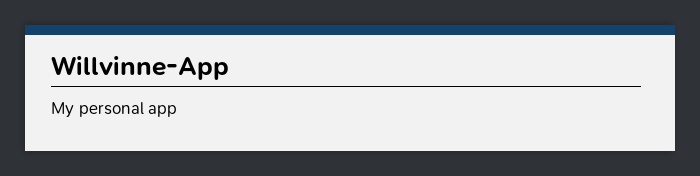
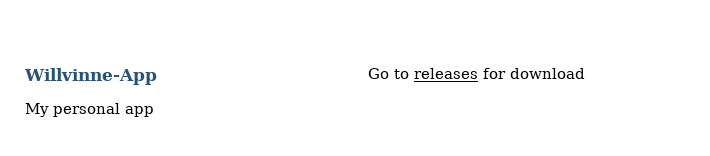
+ Go to releases for download

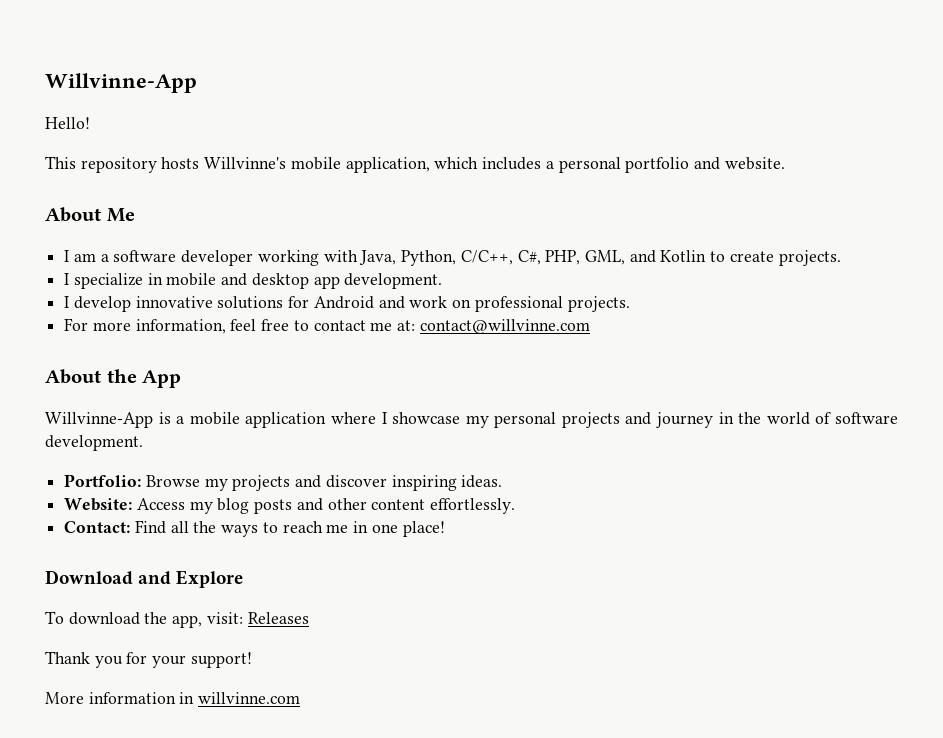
- My personal app
- Go to releases for download
+ Hello!
+ This repository hosts Willvinne's mobile application, which includes a personal portfolio and website.
+ About Me
+ I am a software developer working with Java, Python, C/C++, C#, PHP, GML, and Kotlin to create projects.
+ I specialize in mobile and desktop app development.
+ I develop innovative solutions for Android and work on professional projects.
+ For more information, feel free to contact me at: contact@willvinne.com
+ About the App
+ Willvinne-App is a mobile application where I showcase my personal projects and journey in the world of software development.
+ Portfolio: Browse my projects and discover inspiring ideas.
+ Website: Access my blog posts and other content effortlessly.
+ Contact: Find all the ways to reach me in one place!
+ Download and Explore
+ To download the app, visit: Releases
+ Thank you for your support!
+ More information in willvinne.com

